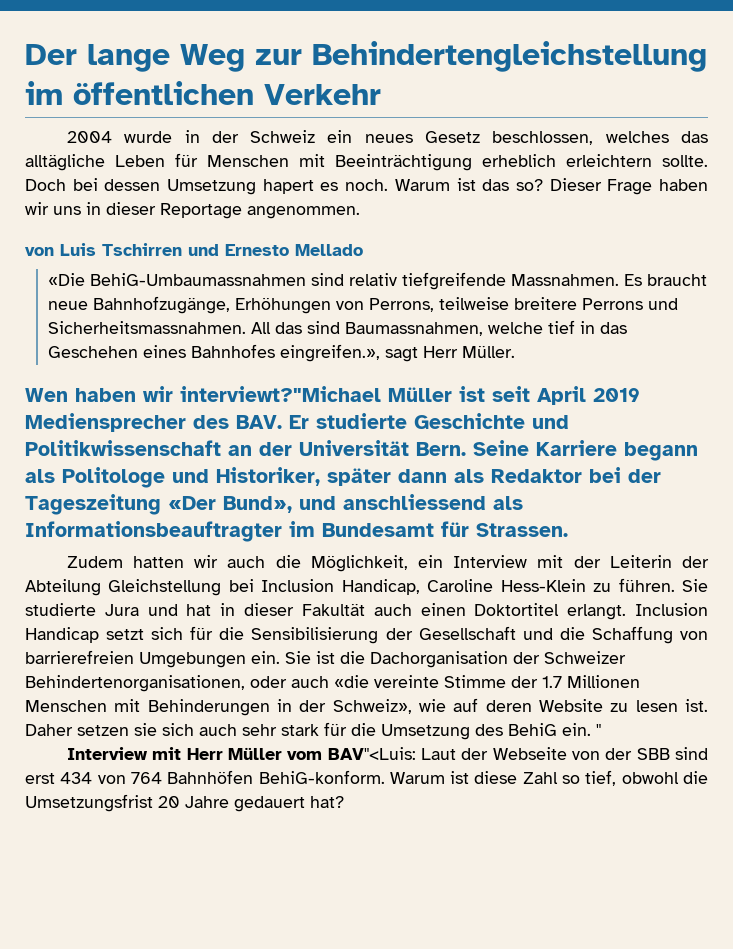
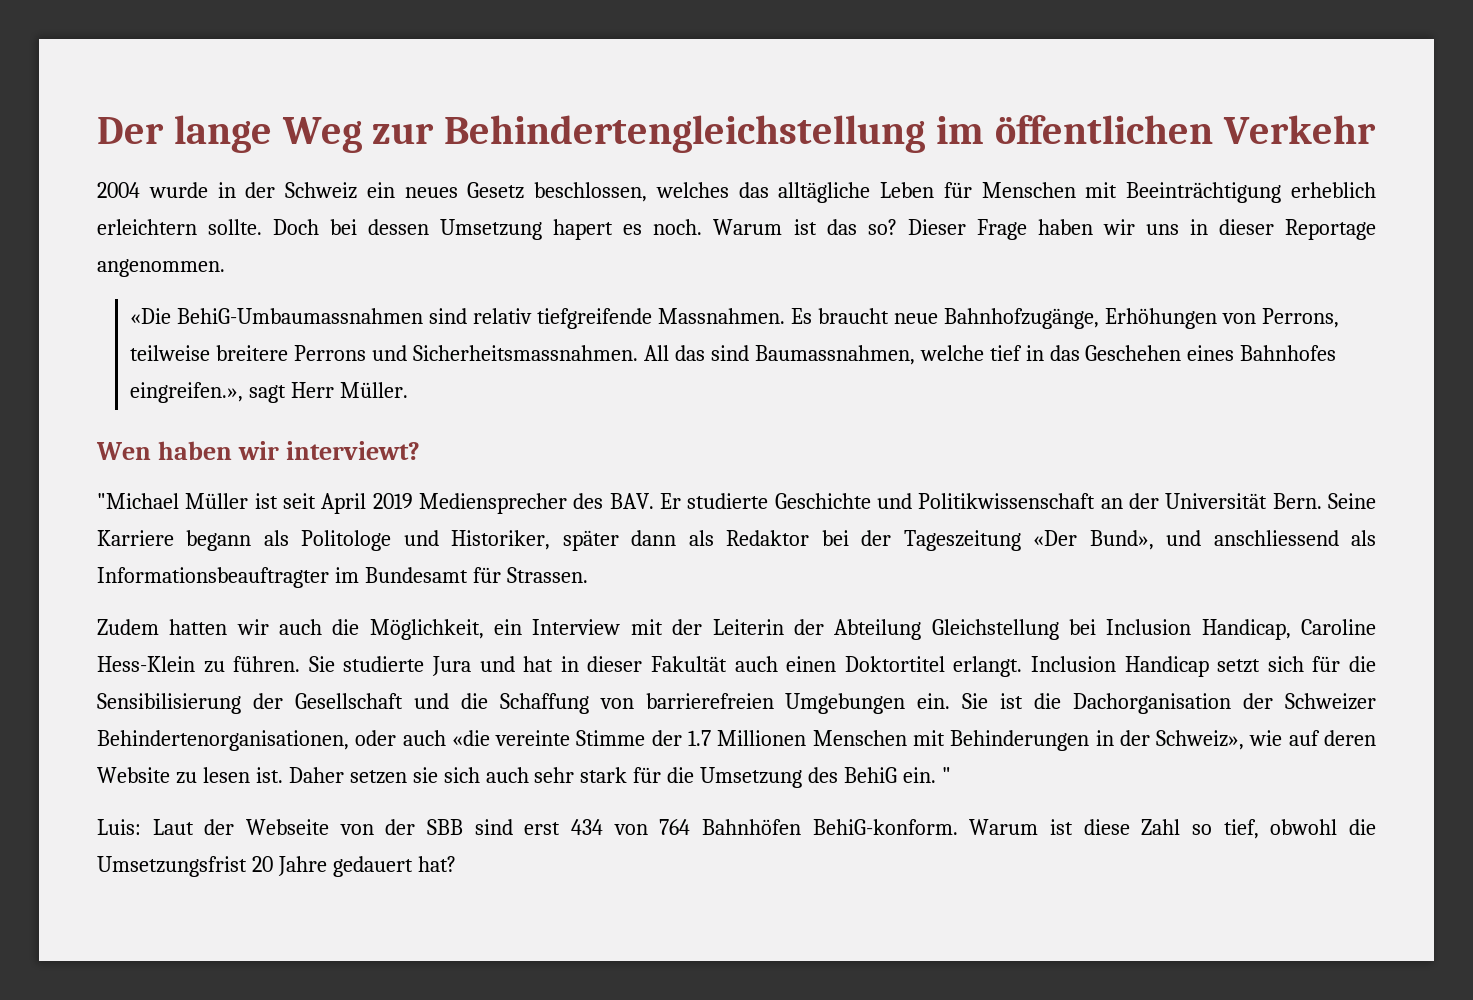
- von Luis Tschirren und Ernesto Mellado
- Wen haben wir interviewt?"Michael Müller ist seit April 2019 Mediensprecher des BAV. Er studierte Geschichte und Politikwissenschaft an der Universität Bern.
+ Wen haben wir interviewt?
+ "Michael Müller ist seit April 2019 Mediensprecher des BAV. Er studierte Geschichte und Politikwissenschaft an der Universität Bern.
- Interview mit Herr Müller vom BAV"<Luis: Laut der Webseite von der SBB sind erst 434 von 764 Bahnhöfen BehiG-konform.
+ Luis: Laut der Webseite von der SBB sind erst 434 von 764 Bahnhöfen BehiG-konform.

